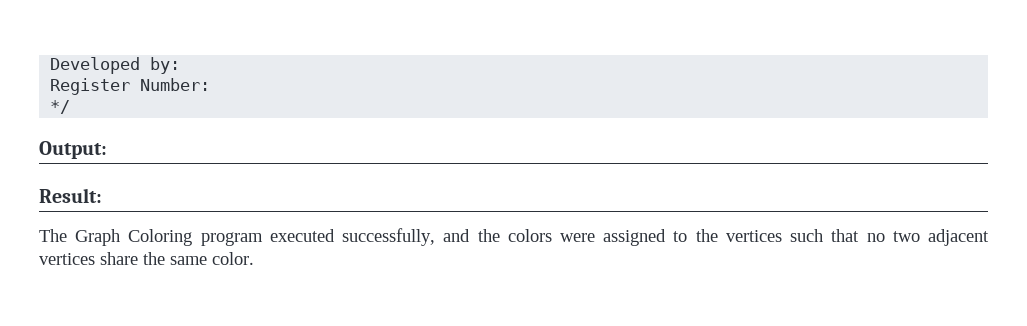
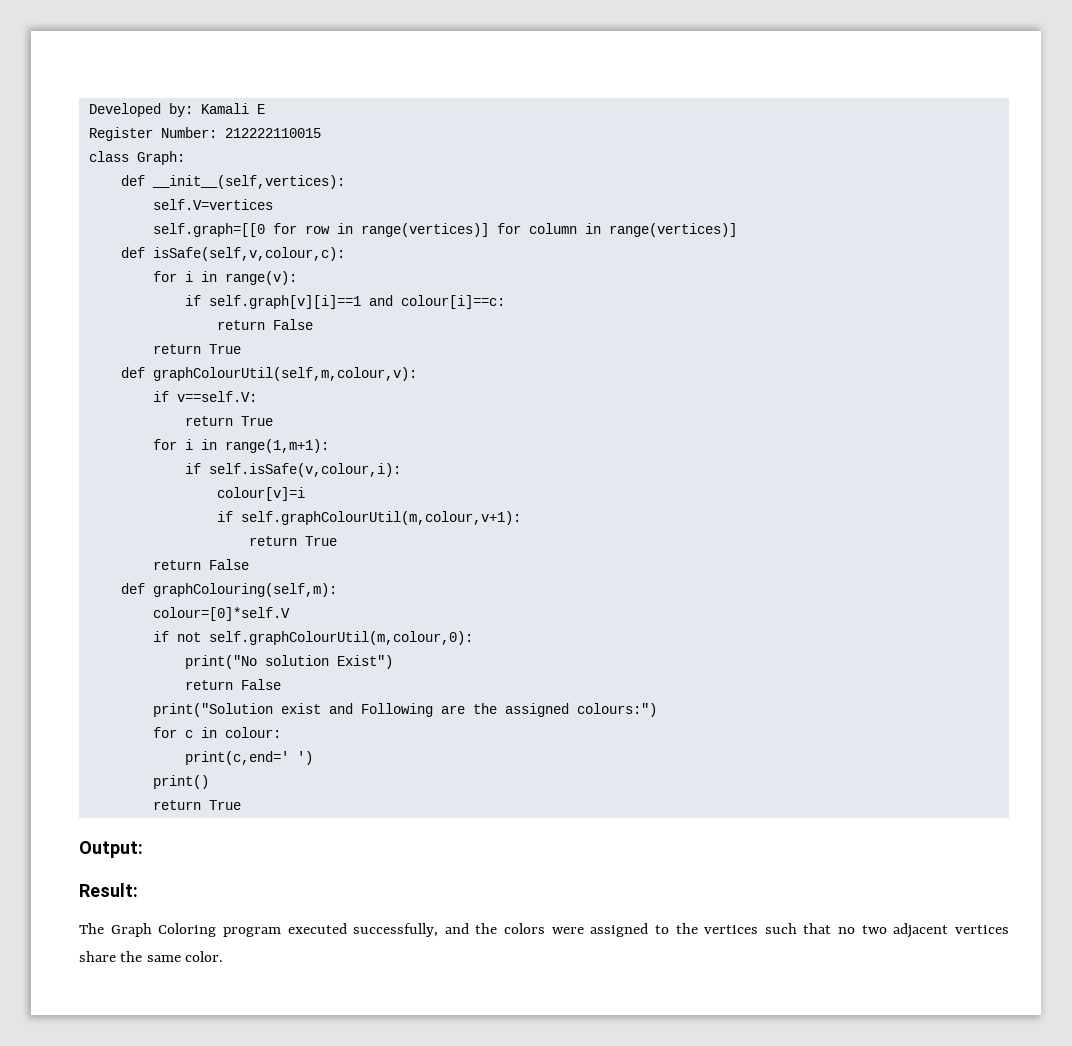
- Developed by:
+ Developed by: Kamali E
- Register Number:
- */
+ Register Number: 212222110015
+ class Graph:
+ def __init__(self,vertices):
+ self.V=vertices
+ self.graph=[[0 for row in range(vertices)] for column in range(vertices)]
+ def isSafe(self,v,colour,c):
+ for i in range(v):
+ if self.graph[v][i]==1 and colour[i]==c:
+ return False
+ return True
+ def graphColourUtil(self,m,colour,v):
+ if v==self.V:
+ return True
+ for i in range(1,m+1):
+ if self.isSafe(v,colour,i):
+ colour[v]=i
+ if self.graphColourUtil(m,colour,v+1):
+ return True
+ return False
+ def graphColouring(self,m):
+ colour=[0]*self.V
+ if not self.graphColourUtil(m,colour,0):
+ print("No solution Exist")
+ return False
+ print("Solution exist and Following are the assigned colours:")
+ for c in colour:
+ print(c,end=' ')
+ print()
+ return True

